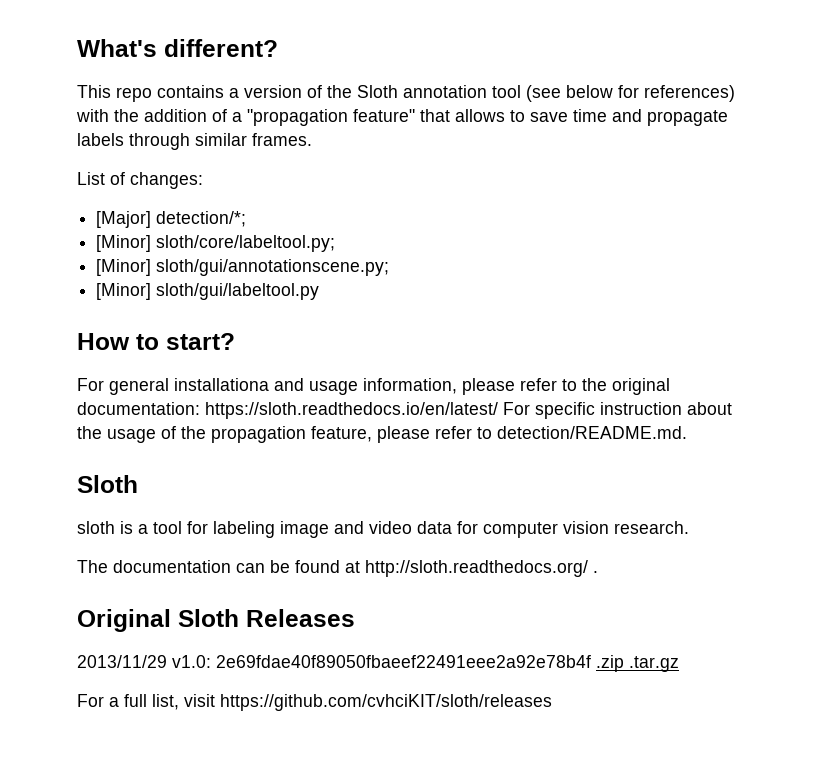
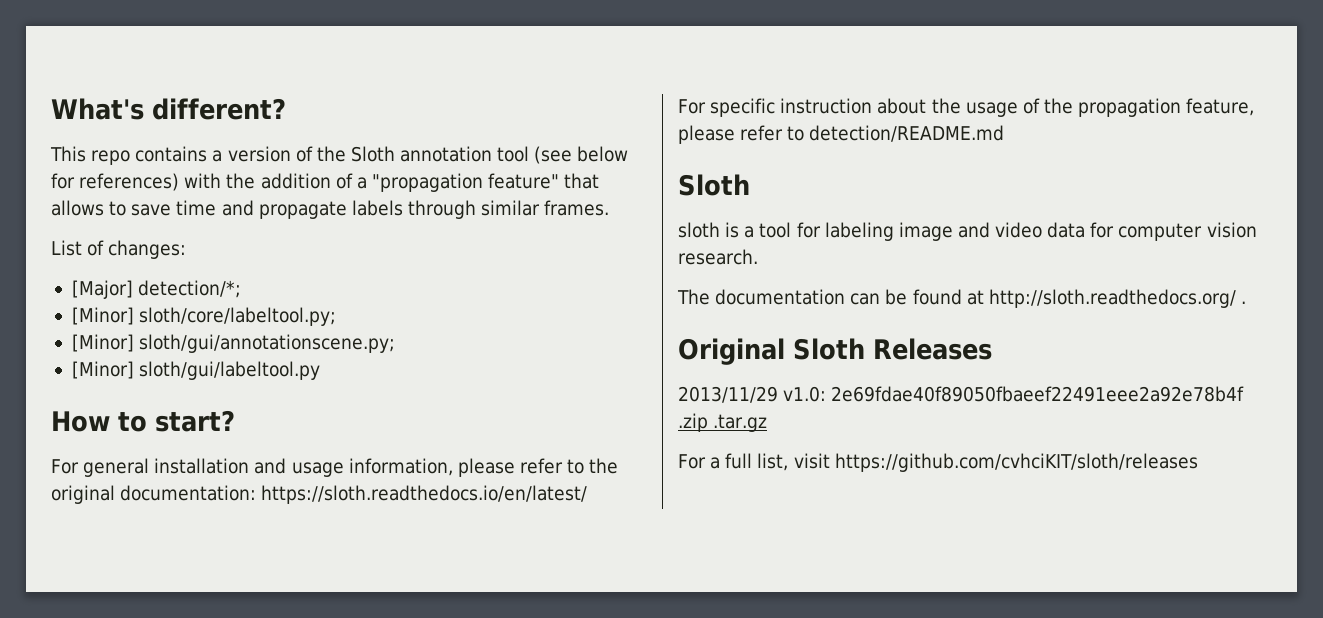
- For general installationa and usage information, please refer to the original documentation: https://sloth.readthedocs.io/en/latest/ For specific instruction about the usage of the propagation feature, please refer to detection/README.md.
+ For general installation and usage information, please refer to the original documentation: https://sloth.readthedocs.io/en/latest/
+ For specific instruction about the usage of the propagation feature, please refer to detection/README.md

